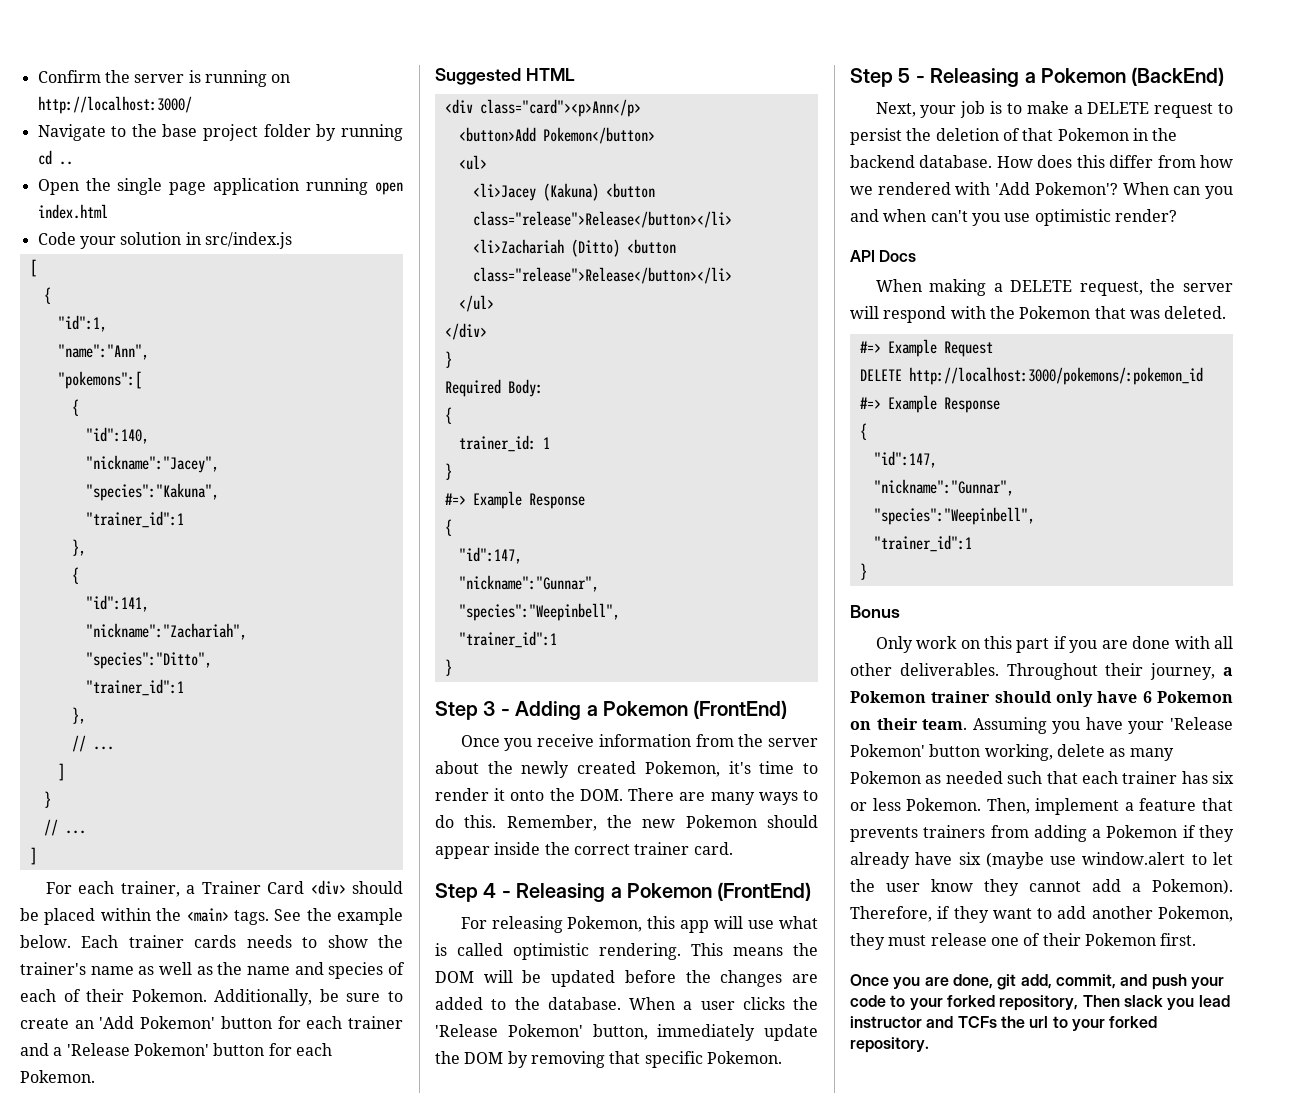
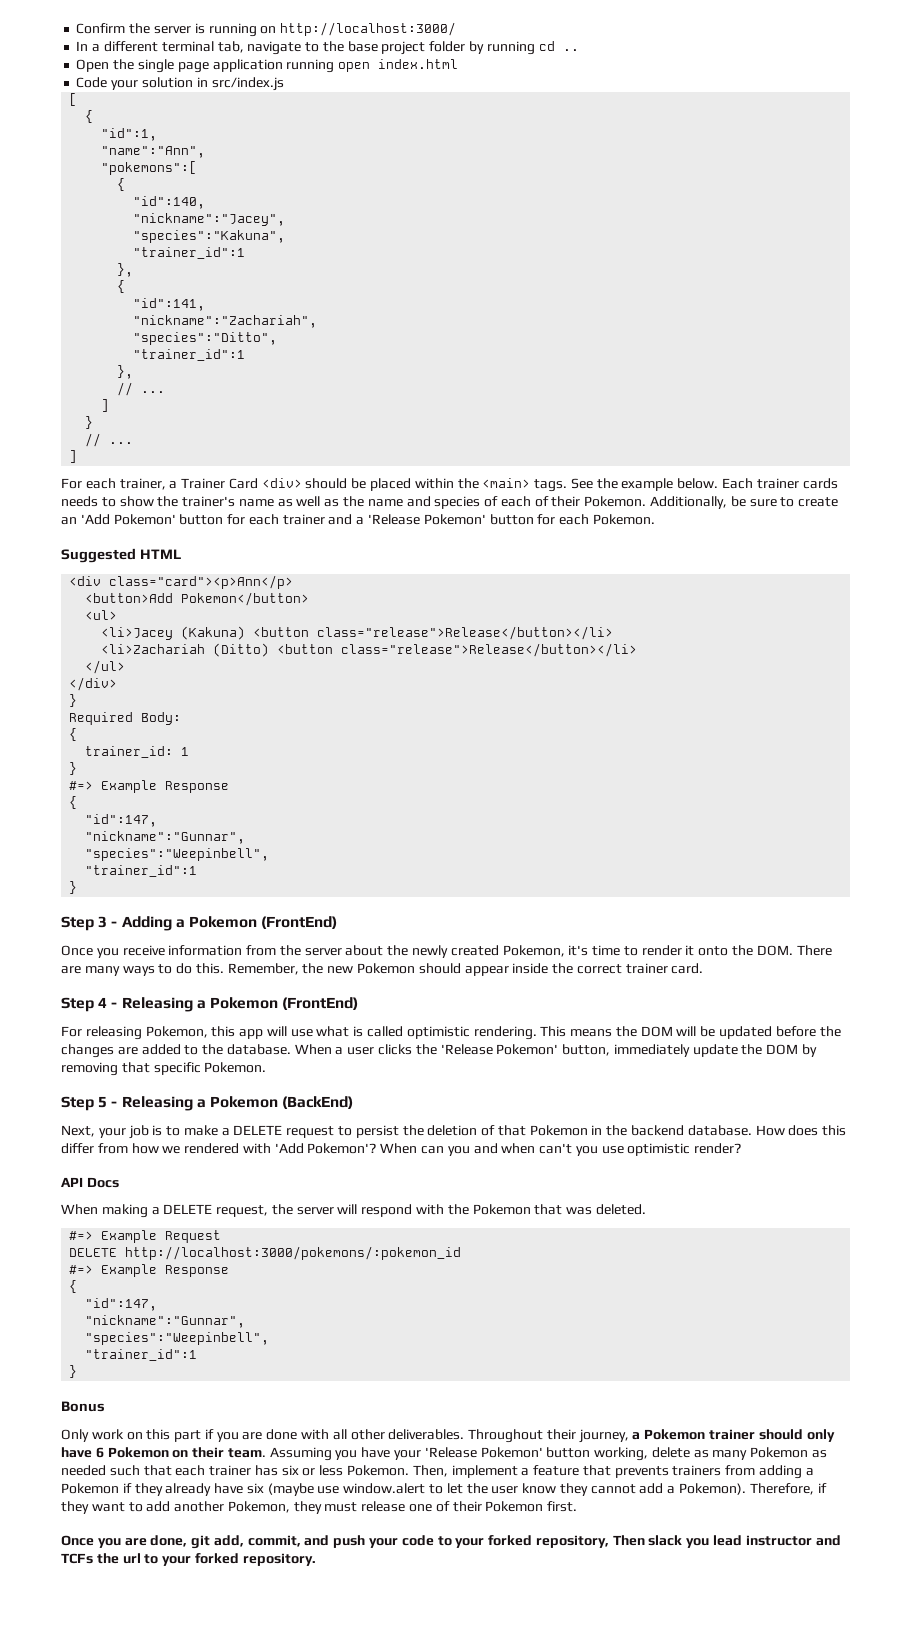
- Navigate to the base project folder by running cd ..
+ In a different terminal tab, navigate to the base project folder by running cd ..

